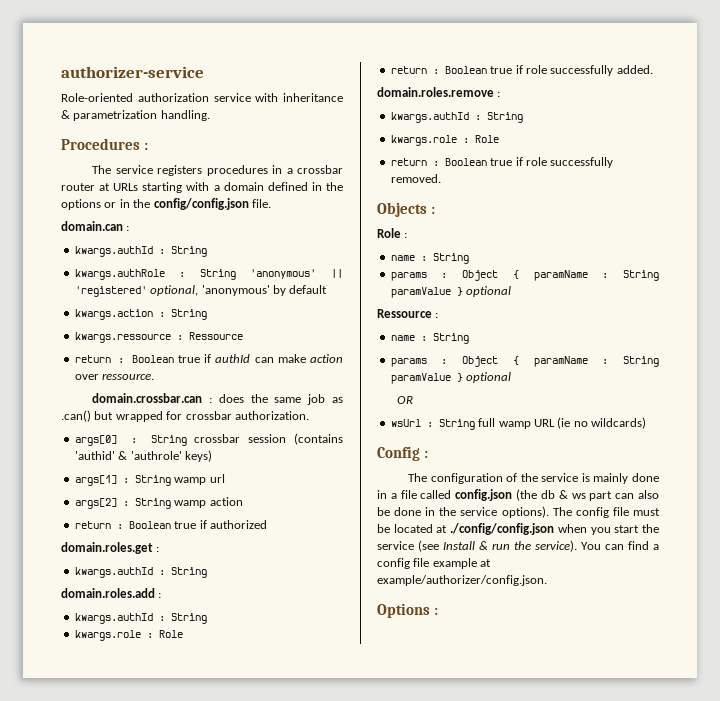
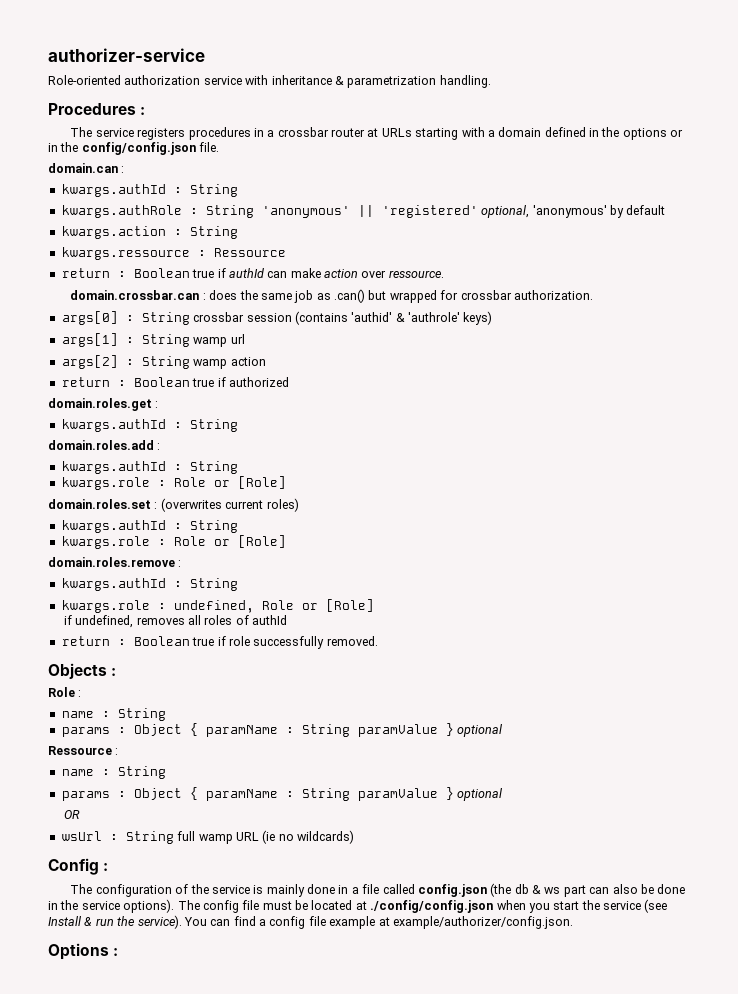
  domain.roles.add :
  kwargs.authId : String
- kwargs.role : Role
- return : Boolean true if role successfully added.
+ kwargs.role : Role or [Role]
+ domain.roles.set : (overwrites current roles)
+ kwargs.authId : String
+ kwargs.role : Role or [Role]
  domain.roles.remove :
  kwargs.authId : String
- kwargs.role : Role
+ kwargs.role : undefined, Role or [Role]
+ if undefined, removes all roles of authId

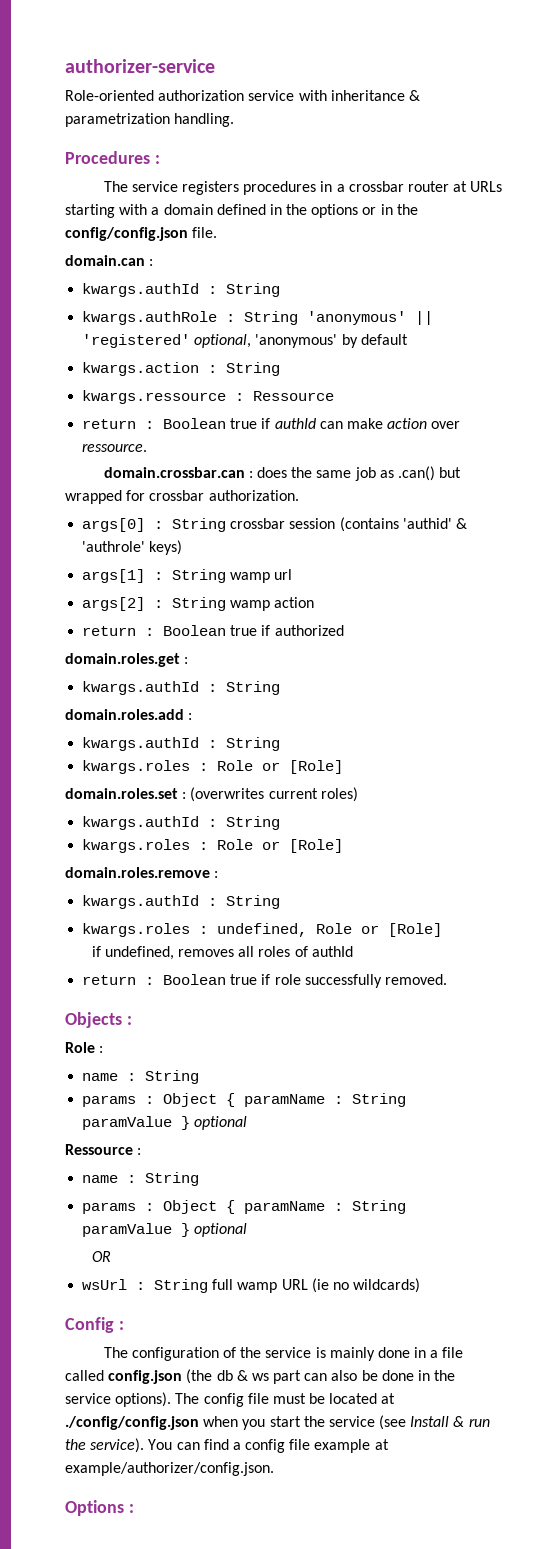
  domain.roles.add :
  kwargs.authId : String
- kwargs.role : Role or [Role]
+ kwargs.roles : Role or [Role]
  domain.roles.set : (overwrites current roles)
  kwargs.authId : String
- kwargs.role : Role or [Role]
+ kwargs.roles : Role or [Role]
- kwargs.role : undefined, Role or [Role]
+ kwargs.roles : undefined, Role or [Role]

